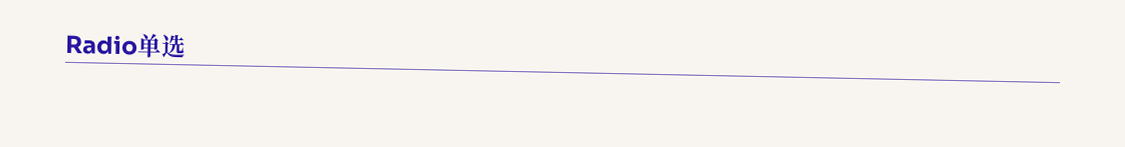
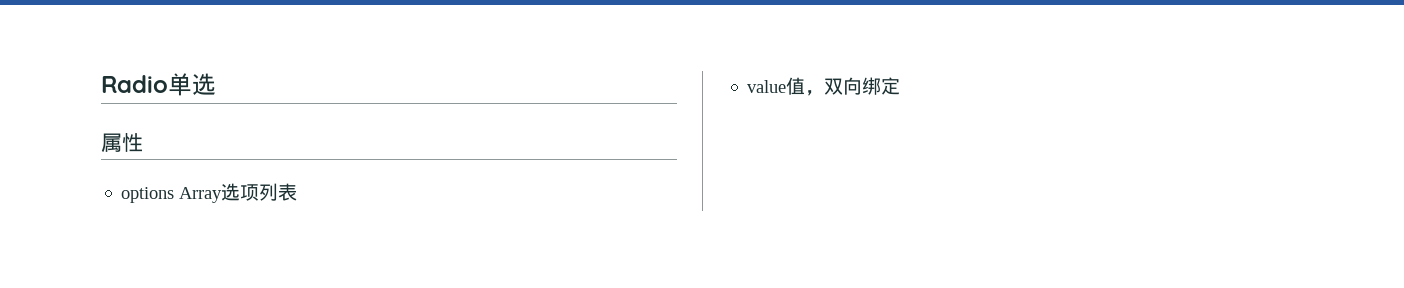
+ 属性
+ options Array选项列表
+ value值，双向绑定

